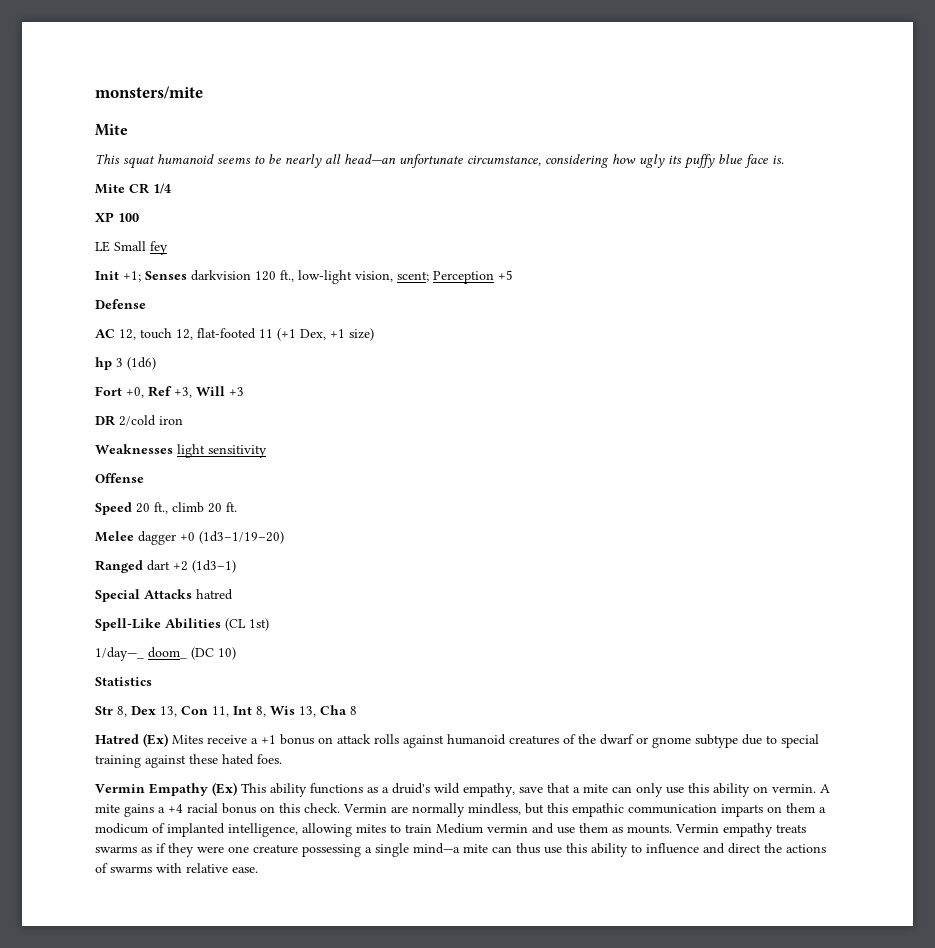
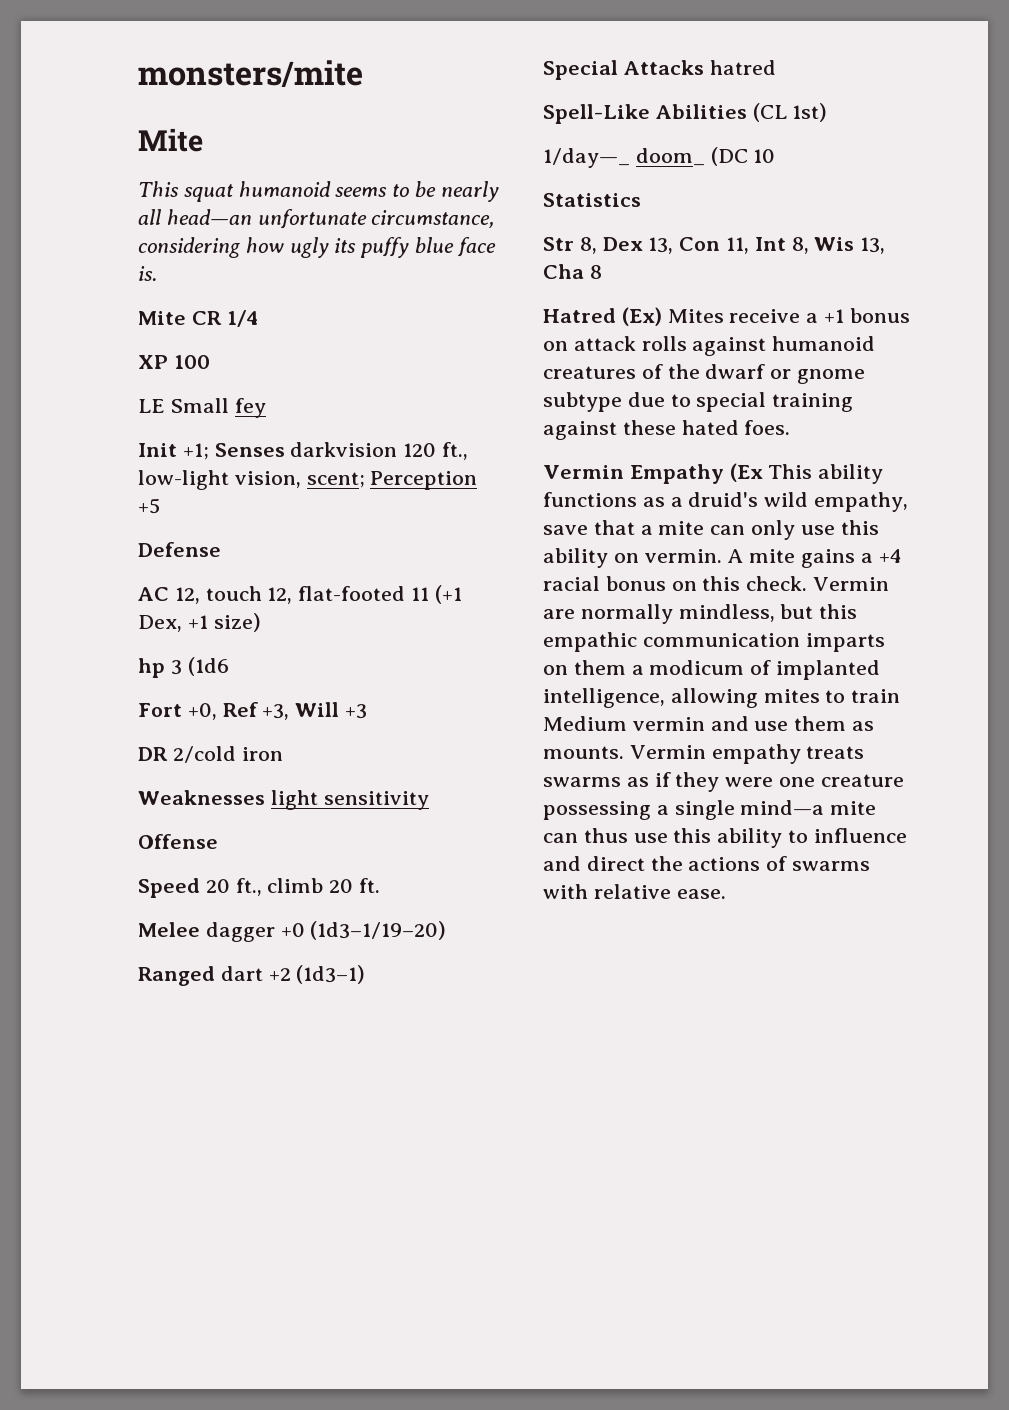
- hp 3 (1d6)
+ hp 3 (1d6
- 1/day—_ doom_ (DC 10)
+ 1/day—_ doom_ (DC 10
- Vermin Empathy (Ex) This ability functions as a druid's wild empathy, save that a mite can only use this ability on vermin.
+ Vermin Empathy (Ex This ability functions as a druid's wild empathy, save that a mite can only use this ability on vermin.

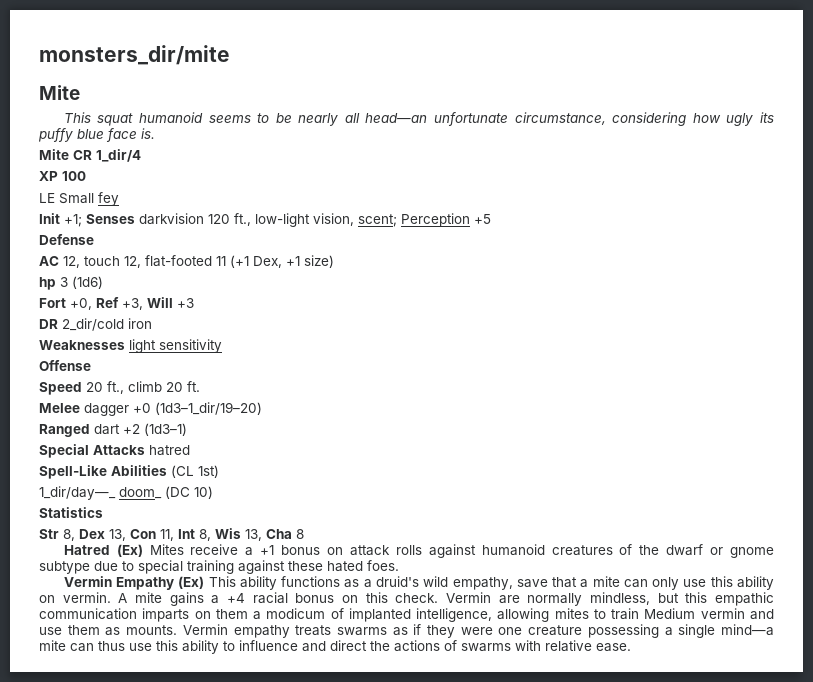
- monsters/mite
+ monsters_dir/mite
- Mite CR 1/4
+ Mite CR 1_dir/4
- hp 3 (1d6
+ hp 3 (1d6)
- DR 2/cold iron
+ DR 2_dir/cold iron
- Melee dagger +0 (1d3–1/19–20)
+ Melee dagger +0 (1d3–1_dir/19–20)
- 1/day—_ doom_ (DC 10
+ 1_dir/day—_ doom_ (DC 10)
- Vermin Empathy (Ex This ability functions as a druid's wild empathy, save that a mite can only use this ability on vermin.
+ Vermin Empathy (Ex) This ability functions as a druid's wild empathy, save that a mite can only use this ability on vermin.

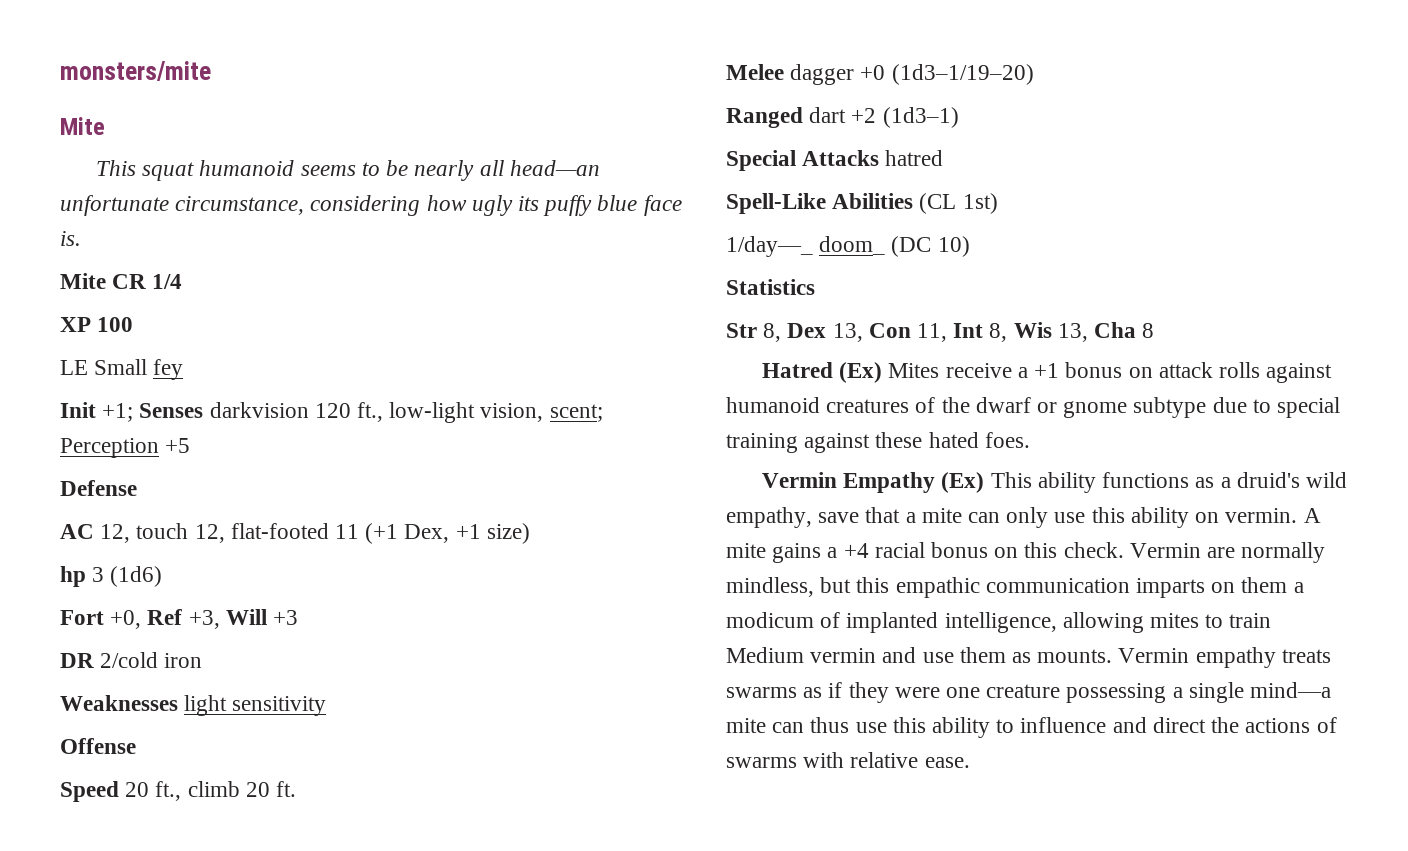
- monsters_dir/mite
+ monsters/mite
- Mite CR 1_dir/4
+ Mite CR 1/4
- DR 2_dir/cold iron
+ DR 2/cold iron
- Melee dagger +0 (1d3–1_dir/19–20)
+ Melee dagger +0 (1d3–1/19–20)
- 1_dir/day—_ doom_ (DC 10)
+ 1/day—_ doom_ (DC 10)

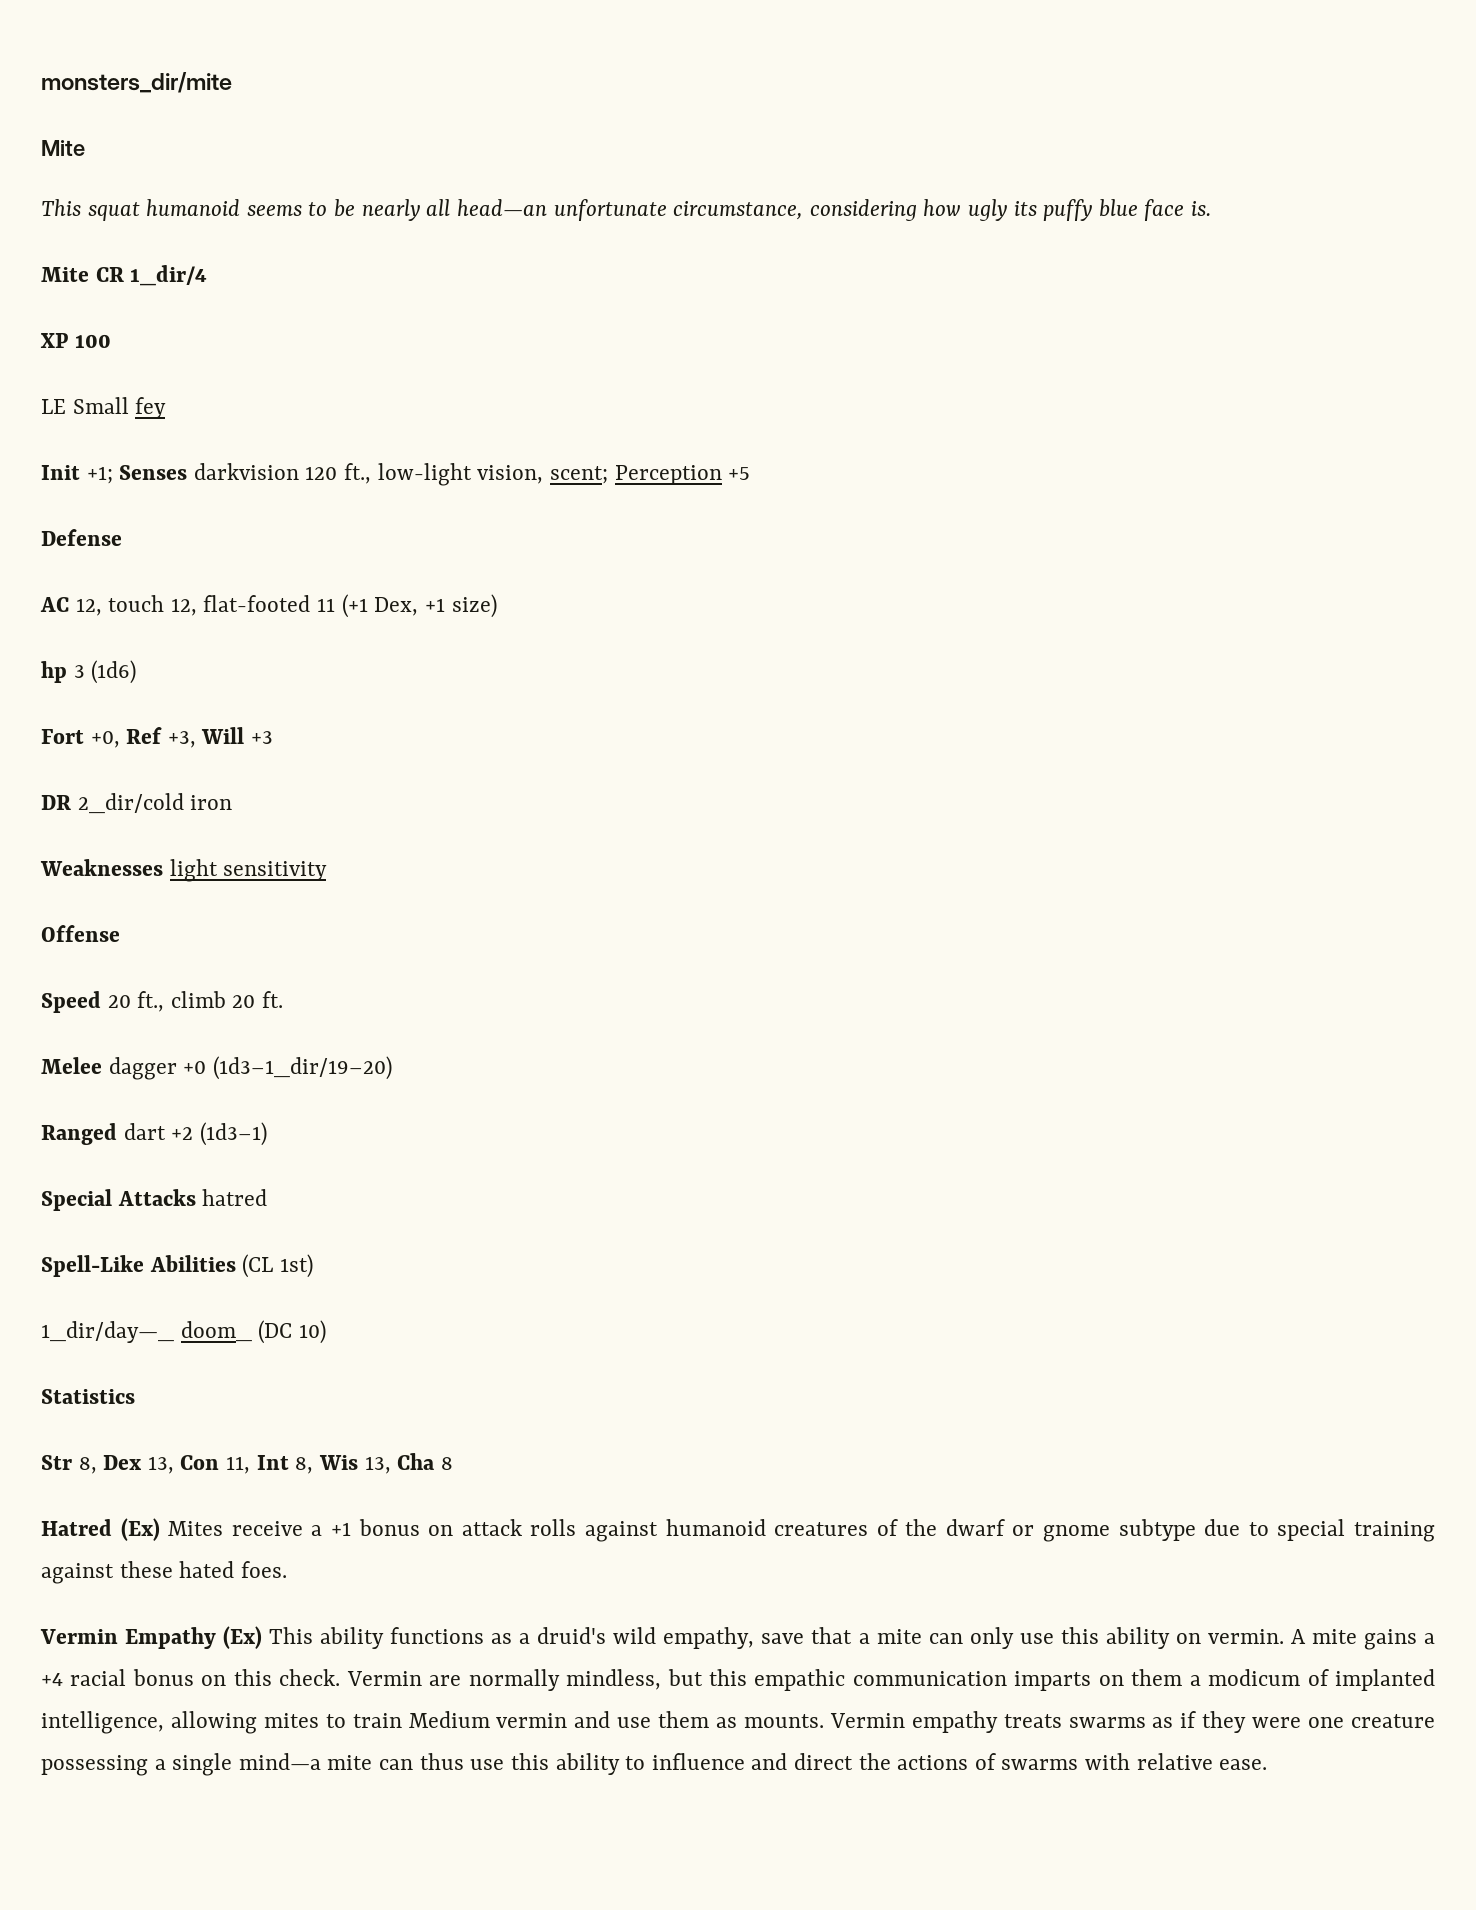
- monsters/mite
+ monsters_dir/mite
- Mite CR 1/4
+ Mite CR 1_dir/4
- DR 2/cold iron
+ DR 2_dir/cold iron
- Melee dagger +0 (1d3–1/19–20)
+ Melee dagger +0 (1d3–1_dir/19–20)
- 1/day—_ doom_ (DC 10)
+ 1_dir/day—_ doom_ (DC 10)

